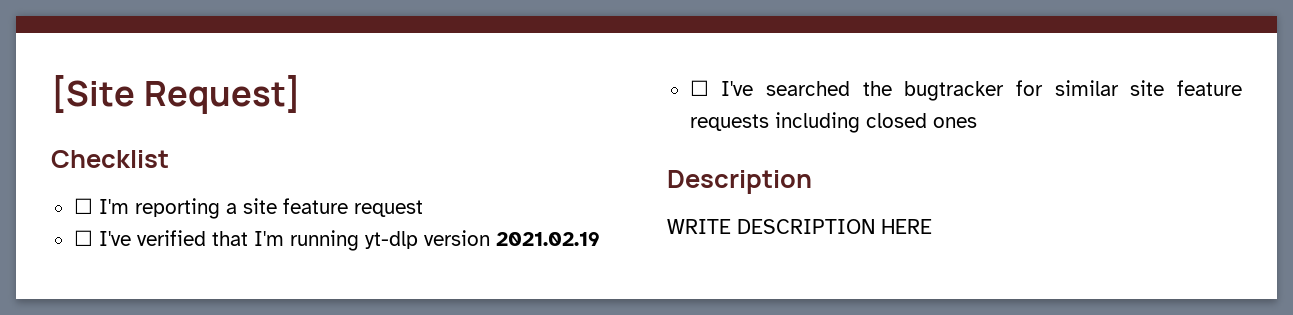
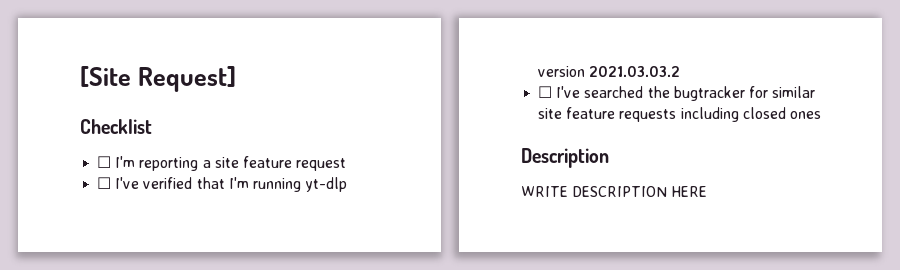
- ☐ I've verified that I'm running yt-dlp version 2021.02.19
+ ☐ I've verified that I'm running yt-dlp version 2021.03.03.2

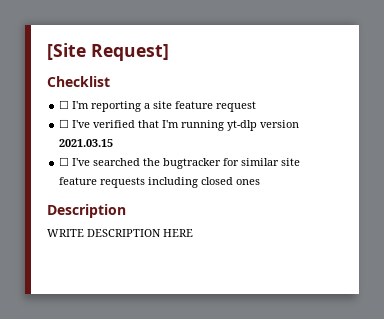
- ☐ I've verified that I'm running yt-dlp version 2021.03.03.2
+ ☐ I've verified that I'm running yt-dlp version 2021.03.15

